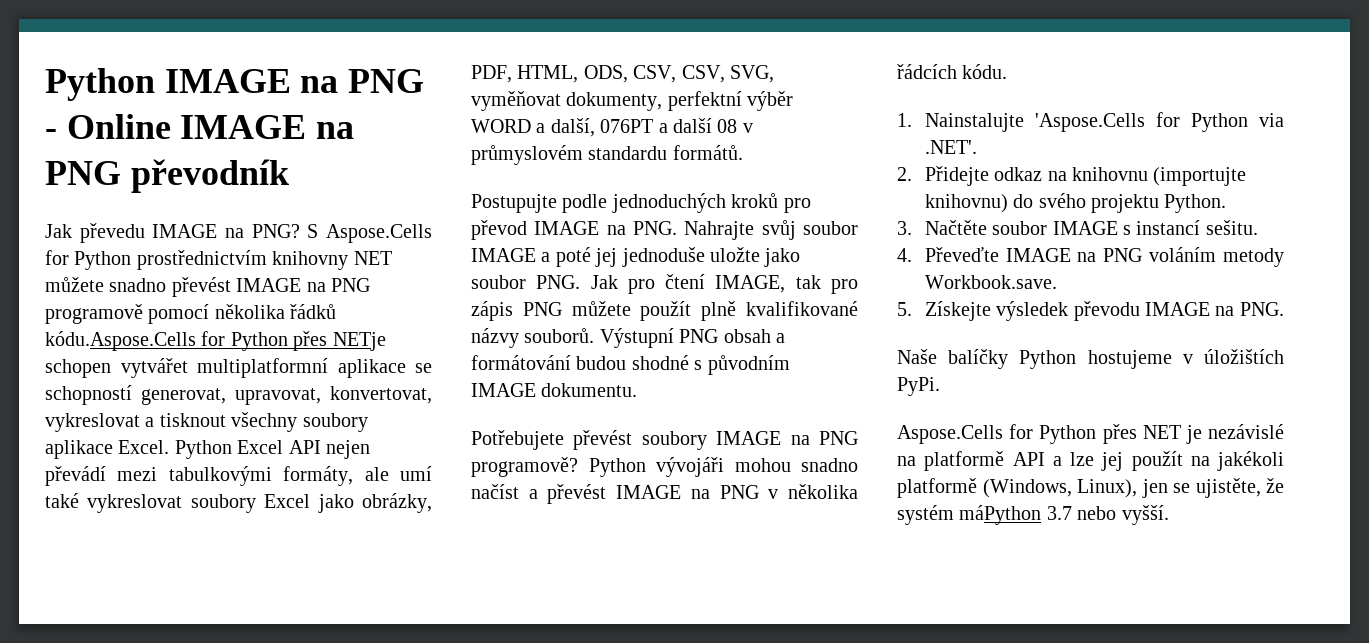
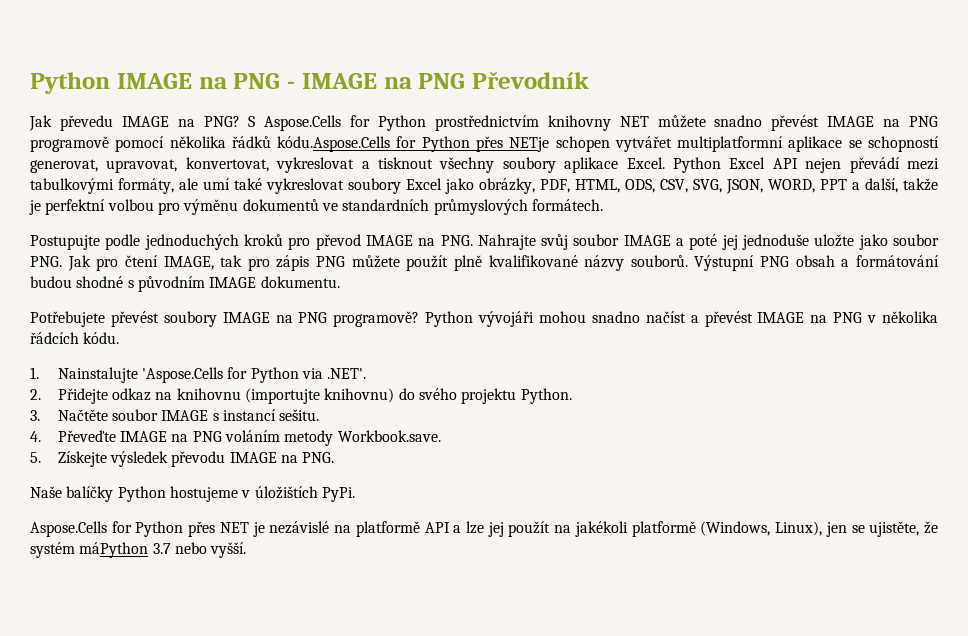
- Python IMAGE na PNG - Online IMAGE na PNG převodník
+ Python IMAGE na PNG - IMAGE na PNG Převodník
- Python Excel API nejen převádí mezi tabulkovými formáty, ale umí také vykreslovat soubory Excel jako obrázky, PDF, HTML, ODS, CSV, CSV, SVG, vyměňovat dokumenty, perfektní výběr WORD a další, 076PT a další 08 v průmyslovém standardu formátů.
+ Python Excel API nejen převádí mezi tabulkovými formáty, ale umí také vykreslovat soubory Excel jako obrázky, PDF, HTML, ODS, CSV, SVG, JSON, WORD, PPT a další, takže je perfektní volbou pro výměnu dokumentů ve standardních průmyslových formátech.

